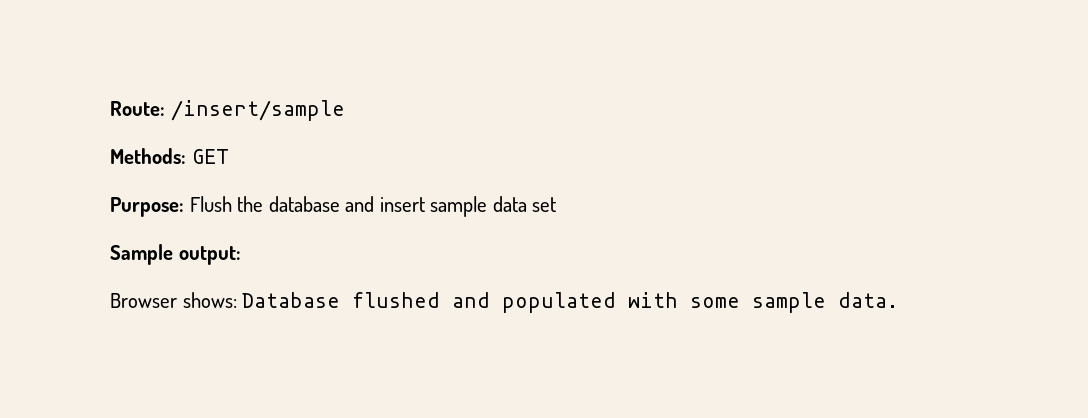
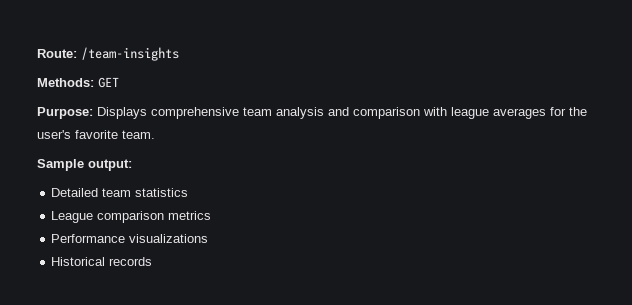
- Route: /insert/sample
+ Route: /team-insights
- Purpose: Flush the database and insert sample data set
+ Purpose: Displays comprehensive team analysis and comparison with league averages for the user's favorite team.
  Sample output:
- Browser shows: Database flushed and populated with some sample data.
+ Detailed team statistics
+ League comparison metrics
+ Performance visualizations
+ Historical records

